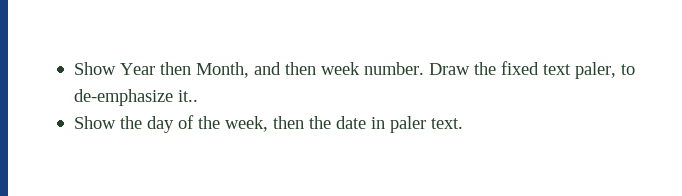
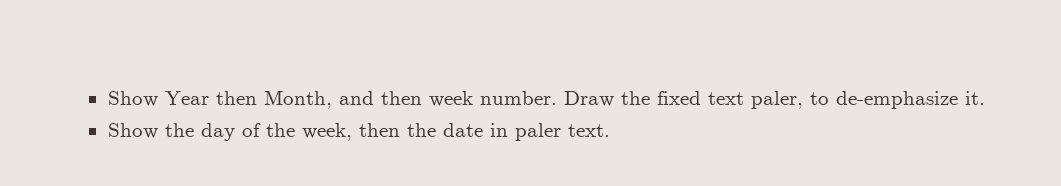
- Draw the fixed text paler, to de-emphasize it..
+ Draw the fixed text paler, to de-emphasize it.

